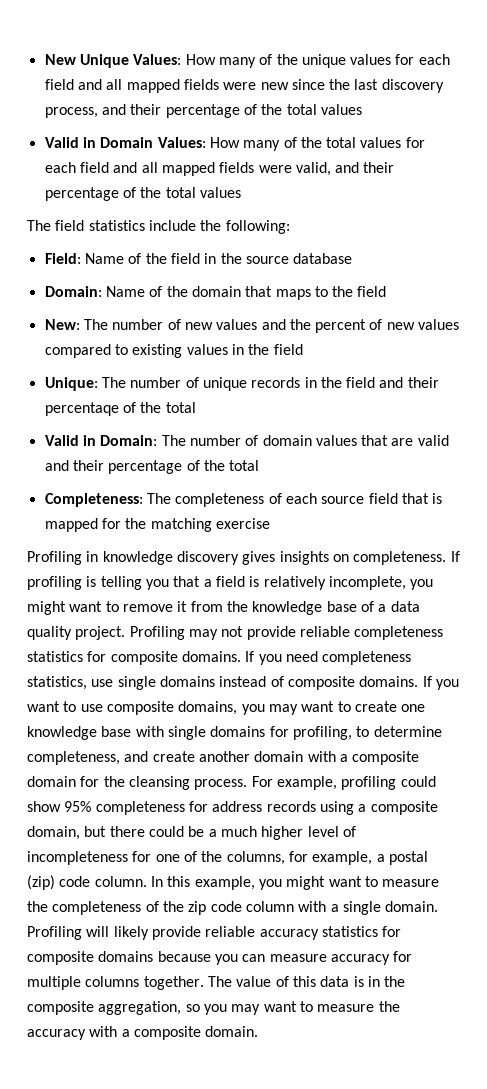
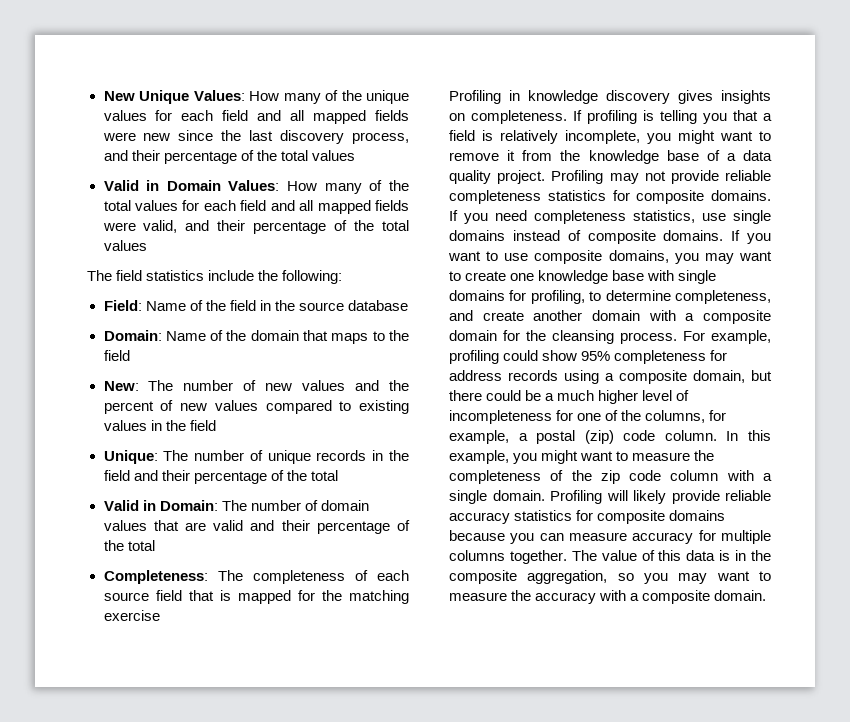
- Unique: The number of unique records in the field and their percentaqe of the total
+ Unique: The number of unique records in the field and their percentage of the total

